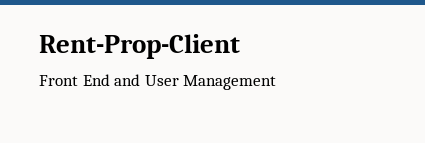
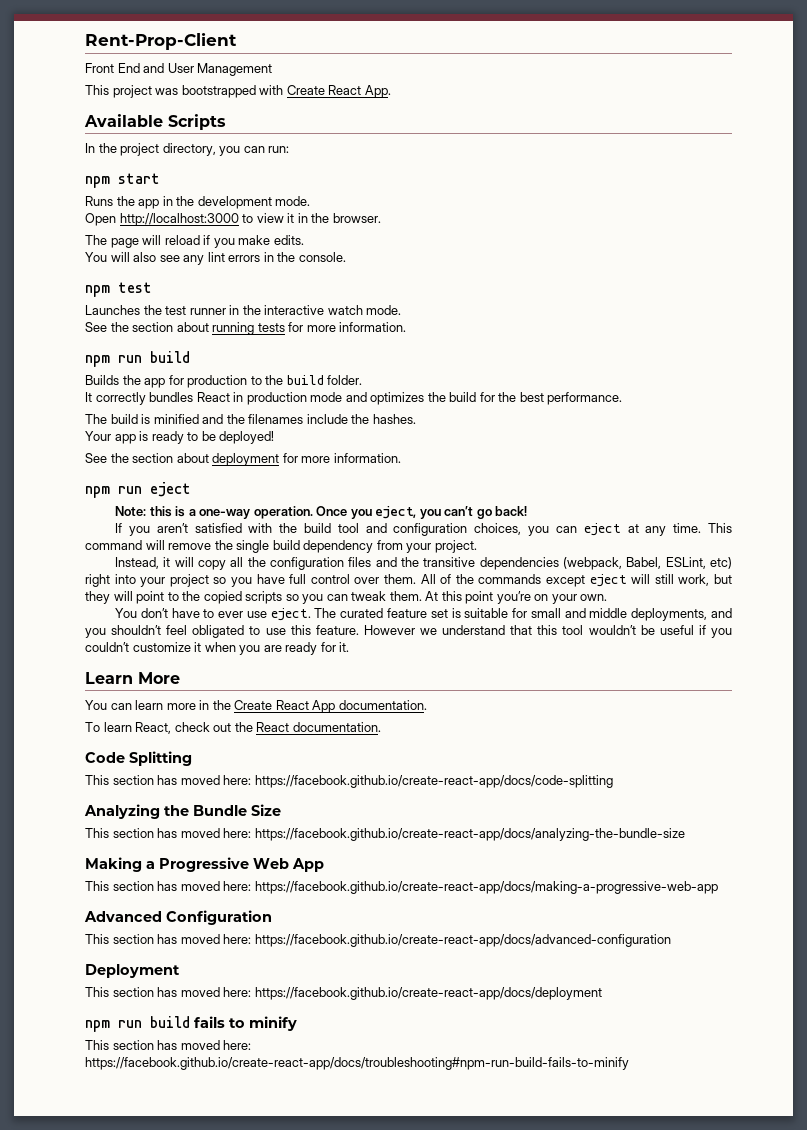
+ This project was bootstrapped with Create React App.
+ Available Scripts
+ In the project directory, you can run:
+ npm start
+ Runs the app in the development mode.
+ Open http://localhost:3000 to view it in the browser.
+ The page will reload if you make edits.
+ You will also see any lint errors in the console.
+ npm test
+ Launches the test runner in the interactive watch mode.
+ See the section about running tests for more information.
+ npm run build
+ Builds the app for production to the build folder.
+ It correctly bundles React in production mode and optimizes the build for the best performance.
+ The build is minified and the filenames include the hashes.
+ Your app is ready to be deployed!
+ See the section about deployment for more information.
+ npm run eject
+ Note: this is a one-way operation. Once you eject, you can’t go back!
+ If you aren’t satisfied with the build tool and configuration choices, you can eject at any time. This command will remove the single build dependency from your project.
+ Instead, it will copy all the configuration files and the transitive dependencies (webpack, Babel, ESLint, etc) right into your project so you have full control over them. All of the commands except eject will still work, but they will point to the copied scripts so you can tweak them. At this point you’re on your own.
+ You don’t have to ever use eject. The curated feature set is suitable for small and middle deployments, and you shouldn’t feel obligated to use this feature. However we understand that this tool wouldn’t be useful if you couldn’t customize it when you are ready for it.
+ Learn More
+ You can learn more in the Create React App documentation.
+ To learn React, check out the React documentation.
+ Code Splitting
+ This section has moved here: https://facebook.github.io/create-react-app/docs/code-splitting
+ Analyzing the Bundle Size
+ This section has moved here: https://facebook.github.io/create-react-app/docs/analyzing-the-bundle-size
+ Making a Progressive Web App
+ This section has moved here: https://facebook.github.io/create-react-app/docs/making-a-progressive-web-app
+ Advanced Configuration
+ This section has moved here: https://facebook.github.io/create-react-app/docs/advanced-configuration
+ Deployment
+ This section has moved here: https://facebook.github.io/create-react-app/docs/deployment
+ npm run build fails to minify
+ This section has moved here: https://facebook.github.io/create-react-app/docs/troubleshooting#npm-run-build-fails-to-minify

